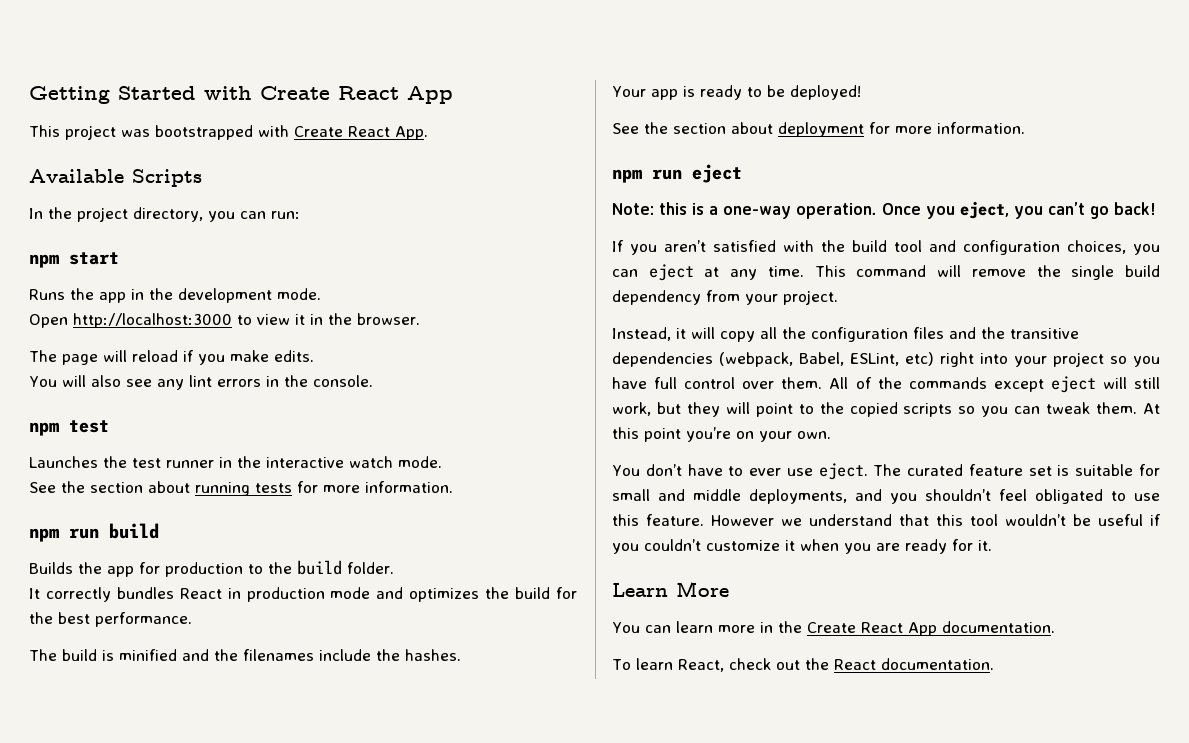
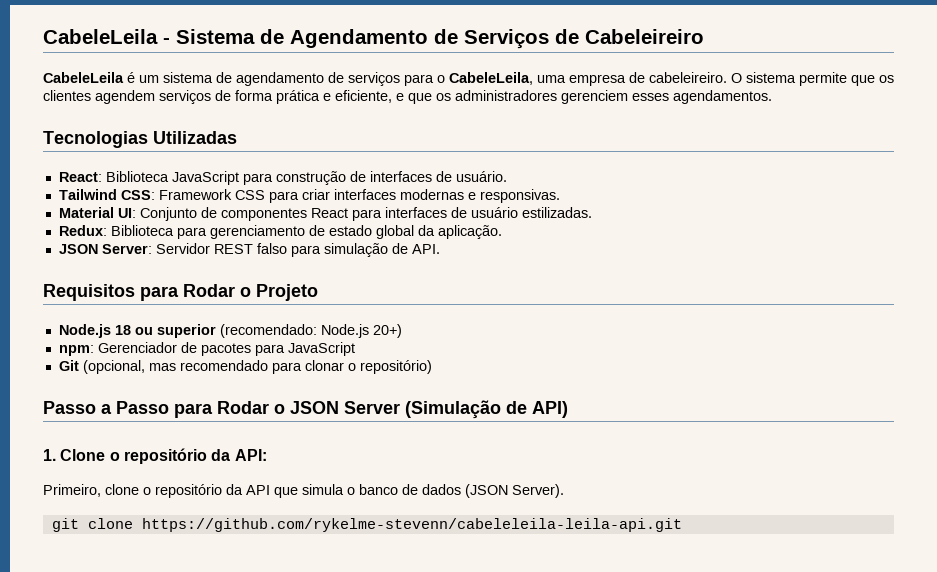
- Getting Started with Create React App
- This project was bootstrapped with Create React App.
- Available Scripts
- In the project directory, you can run:
- npm start
- Runs the app in the development mode.
- Open http://localhost:3000 to view it in the browser.
- The page will reload if you make edits.
- You will also see any lint errors in the console.
- npm test
- Launches the test runner in the interactive watch mode.
- See the section about running tests for more information.
- npm run build
- Builds the app for production to the build folder.
- It correctly bundles React in production mode and optimizes the build for the best performance.
- The build is minified and the filenames include the hashes.
- Your app is ready to be deployed!
- See the section about deployment for more information.
- npm run eject
- Note: this is a one-way operation. Once you eject, you can’t go back!
- If you aren’t satisfied with the build tool and configuration choices, you can eject at any time. This command will remove the single build dependency from your project.
- Instead, it will copy all the configuration files and the transitive dependencies (webpack, Babel, ESLint, etc) right into your project so you have full control over them. All of the commands except eject will still work, but they will point to the copied scripts so you can tweak them. At this point you’re on your own.
- You don’t have to ever use eject. The curated feature set is suitable for small and middle deployments, and you shouldn’t feel obligated to use this feature. However we understand that this tool wouldn’t be useful if you couldn’t customize it when you are ready for it.
- Learn More
- You can learn more in the Create React App documentation.
- To learn React, check out the React documentation.
+ CabeleLeila - Sistema de Agendamento de Serviços de Cabeleireiro
+ CabeleLeila é um sistema de agendamento de serviços para o CabeleLeila, uma empresa de cabeleireiro. O sistema permite que os clientes agendem serviços de forma prática e eficiente, e que os administradores gerenciem esses agendamentos.
+ Tecnologias Utilizadas
+ React: Biblioteca JavaScript para construção de interfaces de usuário.
+ Tailwind CSS: Framework CSS para criar interfaces modernas e responsivas.
+ Material UI: Conjunto de componentes React para interfaces de usuário estilizadas.
+ Redux: Biblioteca para gerenciamento de estado global da aplicação.
+ JSON Server: Servidor REST falso para simulação de API.
+ Requisitos para Rodar o Projeto
+ Node.js 18 ou superior (recomendado: Node.js 20+)
+ npm: Gerenciador de pacotes para JavaScript
+ Git (opcional, mas recomendado para clonar o repositório)
+ Passo a Passo para Rodar o JSON Server (Simulação de API)
+ 1. Clone o repositório da API:
+ Primeiro, clone o repositório da API que simula o banco de dados (JSON Server).
+ git clone https://github.com/rykelme-stevenn/cabeleleila-leila-api.git

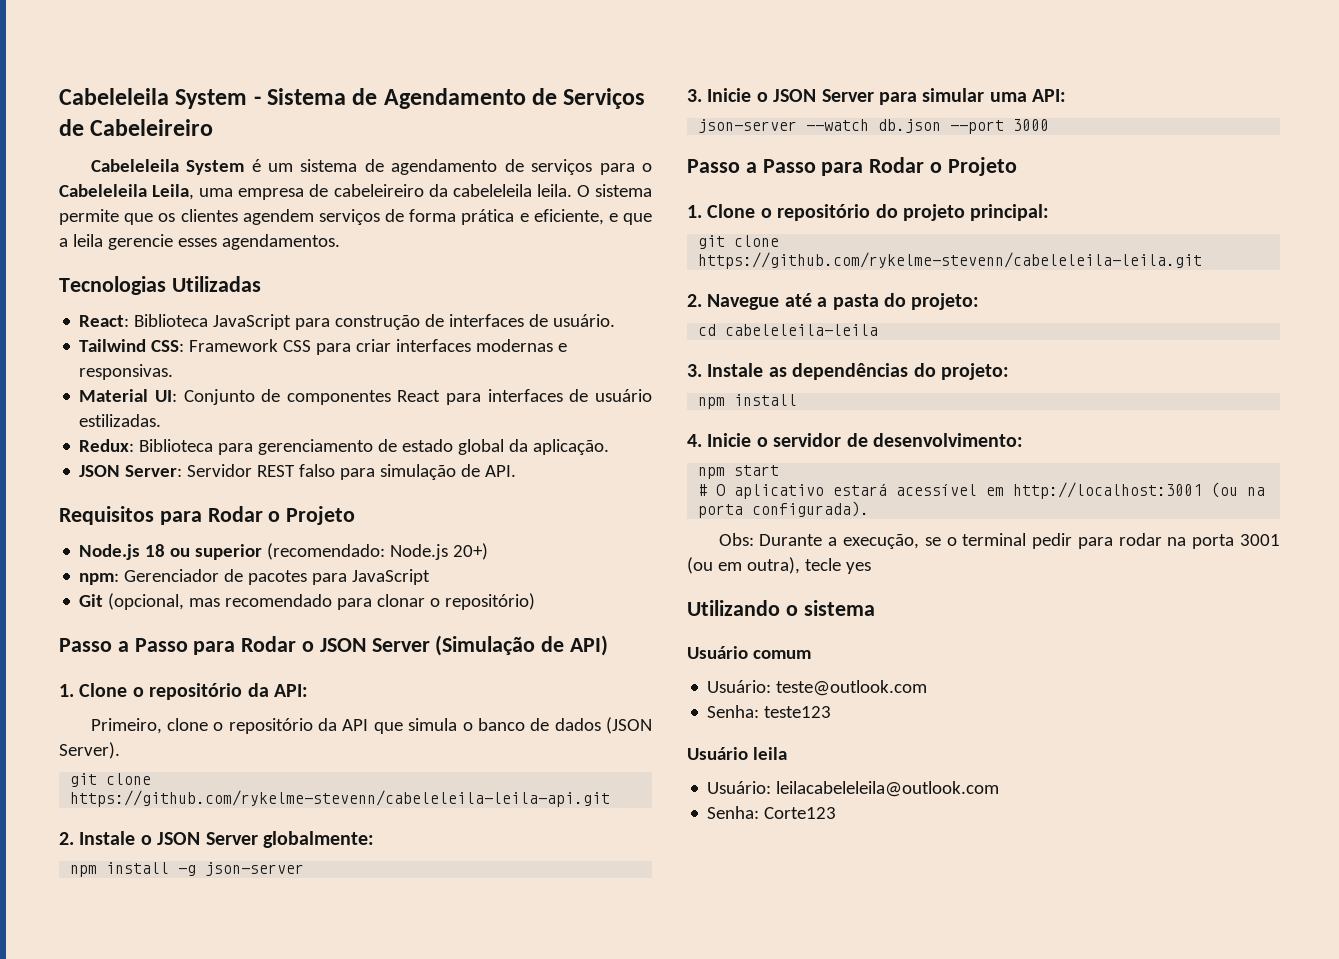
- CabeleLeila - Sistema de Agendamento de Serviços de Cabeleireiro
+ Cabeleleila System - Sistema de Agendamento de Serviços de Cabeleireiro
- CabeleLeila é um sistema de agendamento de serviços para o CabeleLeila, uma empresa de cabeleireiro.
+ Cabeleleila System é um sistema de agendamento de serviços para o Cabeleleila Leila, uma empresa de cabeleireiro da cabeleleila leila.
- O sistema permite que os clientes agendem serviços de forma prática e eficiente, e que os administradores gerenciem esses agendamentos.
+ O sistema permite que os clientes agendem serviços de forma prática e eficiente, e que a leila gerencie esses agendamentos.
+ 2. Instale o JSON Server globalmente:
+ npm install -g json-server
+ 3. Inicie o JSON Server para simular uma API:
+ json-server --watch db.json --port 3000
+ Passo a Passo para Rodar o Projeto
+ 1. Clone o repositório do projeto principal:
+ git clone https://github.com/rykelme-stevenn/cabeleleila-leila.git
+ 2. Navegue até a pasta do projeto:
+ cd cabeleleila-leila
+ 3. Instale as dependências do projeto:
+ npm install
+ 4. Inicie o servidor de desenvolvimento:
+ npm start
+ # O aplicativo estará acessível em http://localhost:3001 (ou na porta configurada).
+ Obs: Durante a execução, se o terminal pedir para rodar na porta 3001 (ou em outra), tecle yes
+ Utilizando o sistema
+ Usuário comum
+ Usuário: teste@outlook.com
+ Senha: teste123
+ Usuário leila
+ Usuário: leilacabeleleila@outlook.com
+ Senha: Corte123

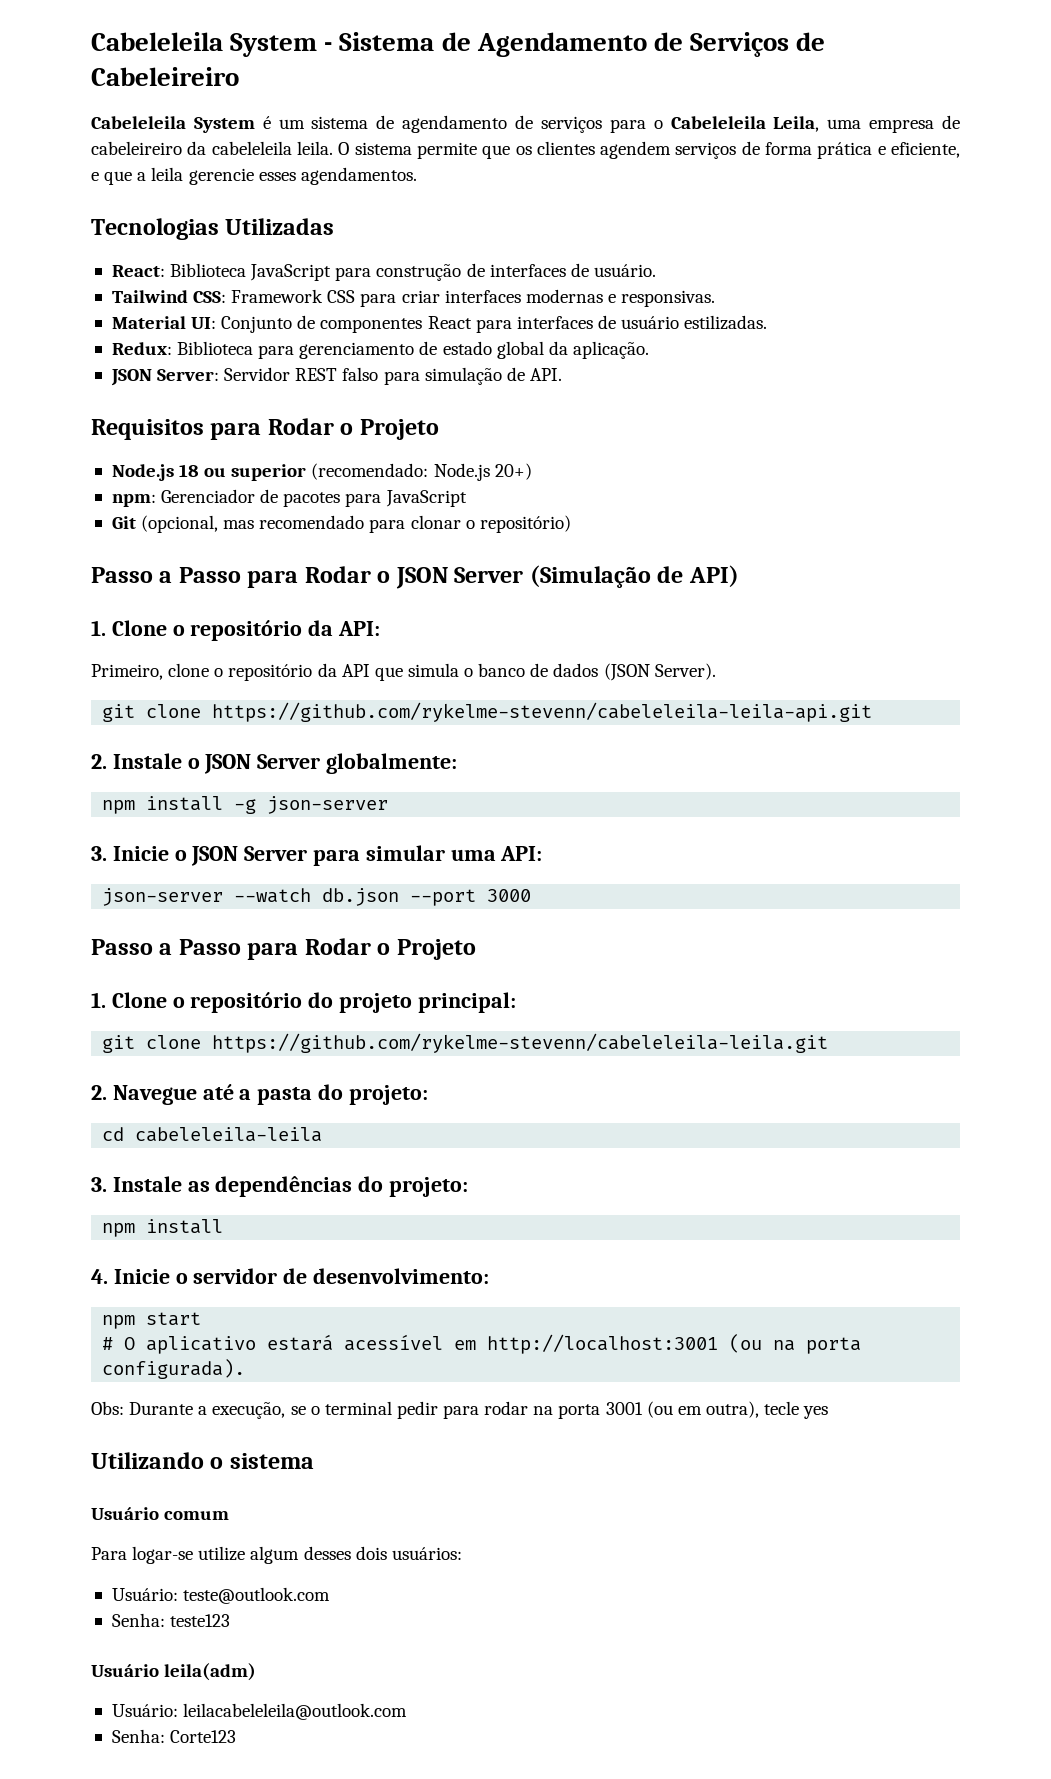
+ Para logar-se utilize algum desses dois usuários:
- Usuário leila
+ Usuário leila(adm)

